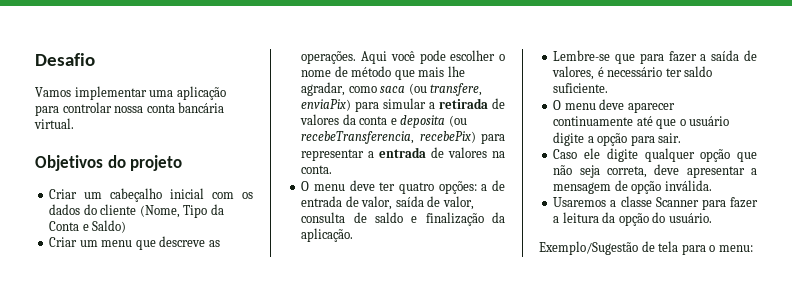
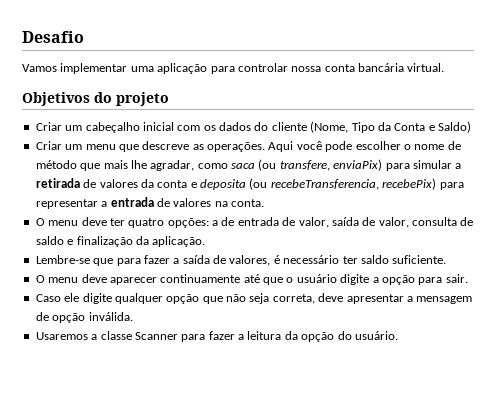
- Exemplo/Sugestão de tela para o menu:

